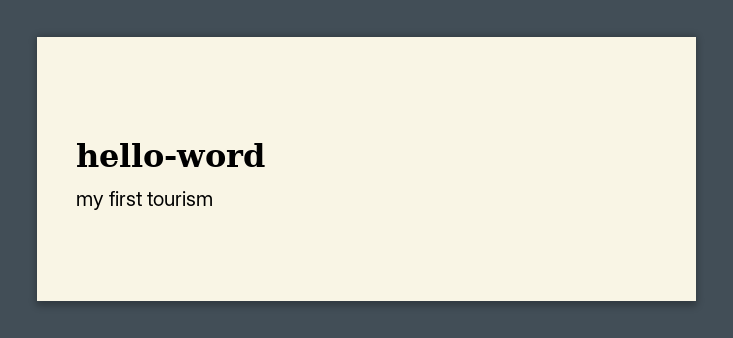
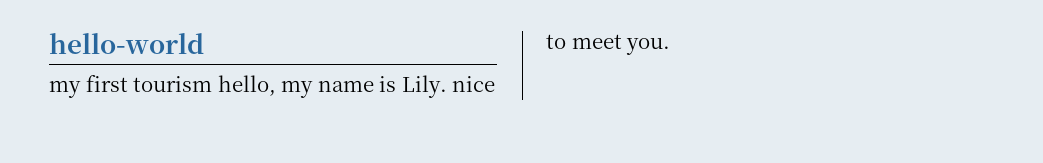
- hello-word
+ hello-world
- my first tourism
+ my first tourism hello, my name is Lily. nice to meet you.

